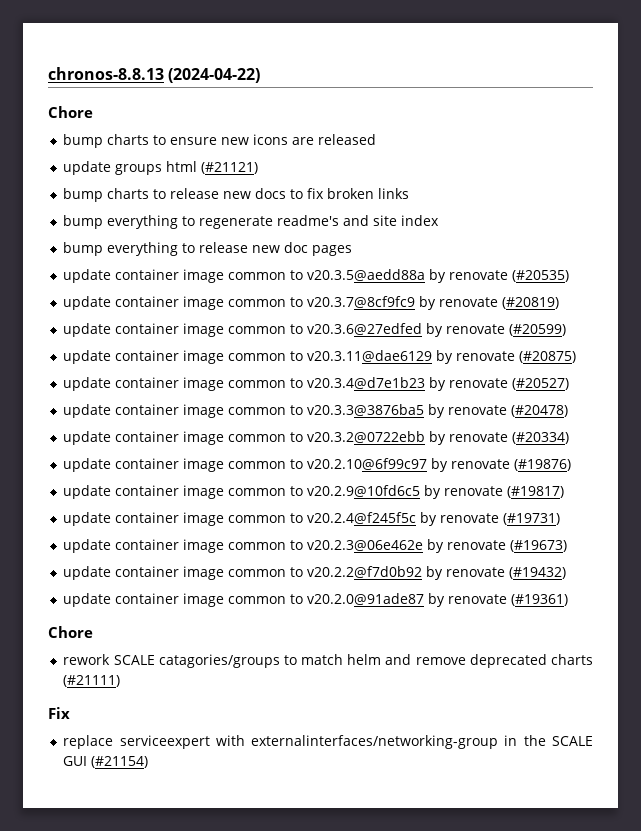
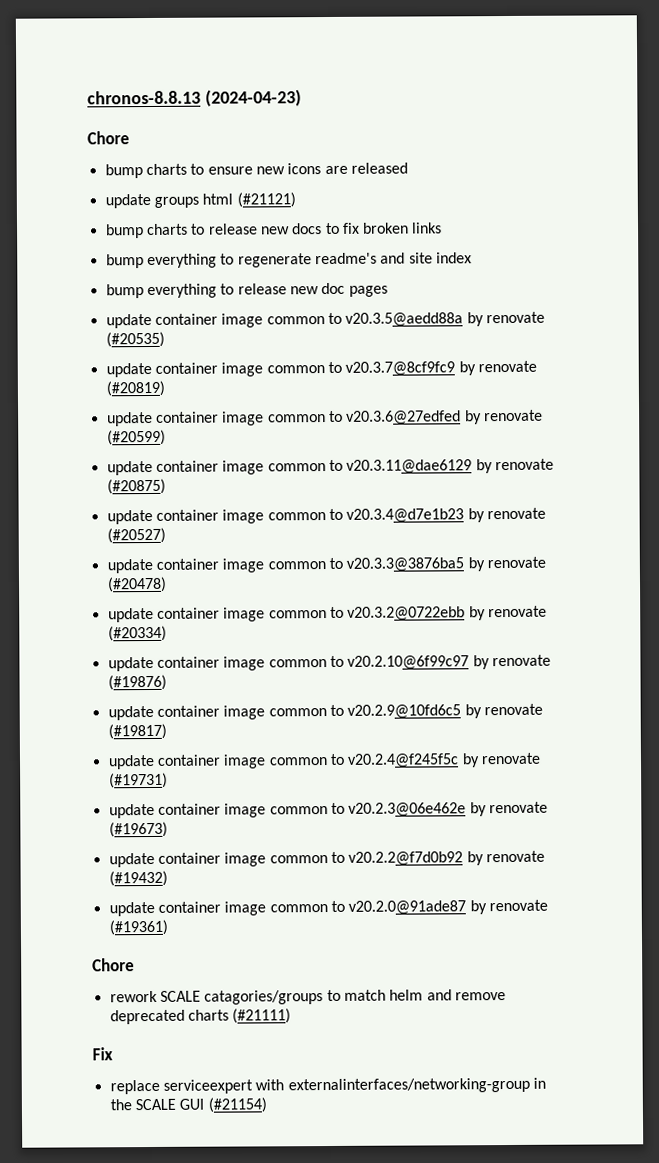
- chronos-8.8.13 (2024-04-22)
+ chronos-8.8.13 (2024-04-23)

